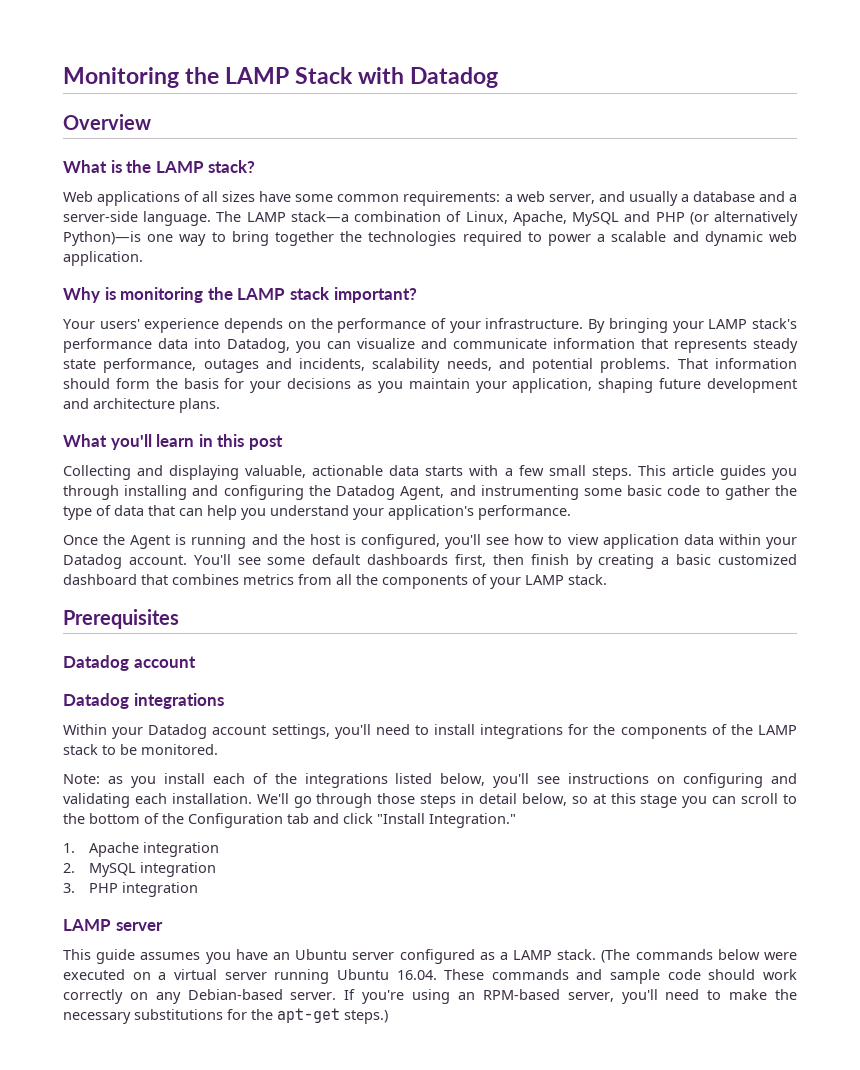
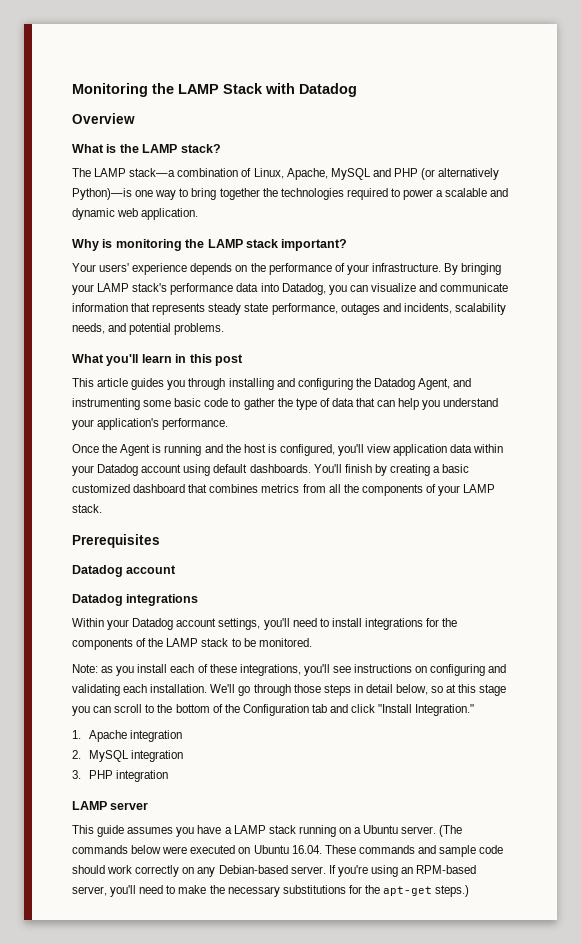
- Web applications of all sizes have some common requirements: a web server, and usually a database and a server-side language.
- That information should form the basis for your decisions as you maintain your application, shaping future development and architecture plans.
- Collecting and displaying valuable, actionable data starts with a few small steps.
- Once the Agent is running and the host is configured, you'll see how to view application data within your Datadog account. You'll see some default dashboards first, then finish by creating a basic customized dashboard that combines metrics from all the components of your LAMP stack.
+ Once the Agent is running and the host is configured, you'll view application data within your Datadog account using default dashboards. You'll finish by creating a basic customized dashboard that combines metrics from all the components of your LAMP stack.
- Note: as you install each of the integrations listed below, you'll see instructions on configuring and validating each installation.
+ Note: as you install each of these integrations, you'll see instructions on configuring and validating each installation.
- This guide assumes you have an Ubuntu server configured as a LAMP stack.
+ This guide assumes you have a LAMP stack running on a Ubuntu server.
- (The commands below were executed on a virtual server running Ubuntu 16.04. These commands and sample code should work correctly on any Debian-based server.
+ (The commands below were executed on Ubuntu 16.04. These commands and sample code should work correctly on any Debian-based server.

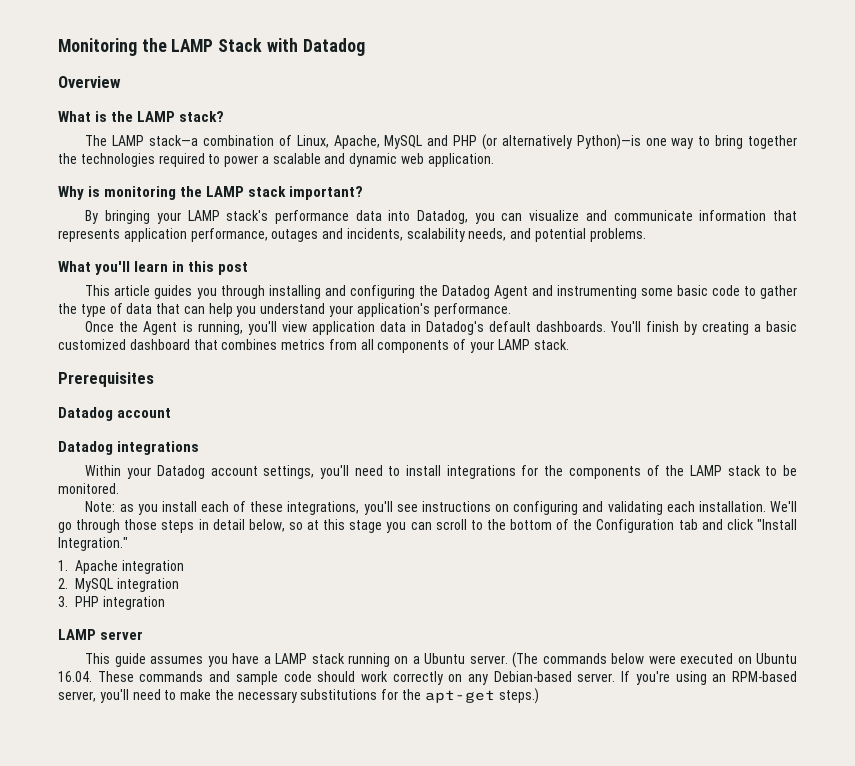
- Your users' experience depends on the performance of your infrastructure. By bringing your LAMP stack's performance data into Datadog, you can visualize and communicate information that represents steady state performance, outages and incidents, scalability needs, and potential problems.
+ By bringing your LAMP stack's performance data into Datadog, you can visualize and communicate information that represents application performance, outages and incidents, scalability needs, and potential problems.
- This article guides you through installing and configuring the Datadog Agent, and instrumenting some basic code to gather the type of data that can help you understand your application's performance.
+ This article guides you through installing and configuring the Datadog Agent and instrumenting some basic code to gather the type of data that can help you understand your application's performance.
- Once the Agent is running and the host is configured, you'll view application data within your Datadog account using default dashboards.
+ Once the Agent is running, you'll view application data in Datadog's default dashboards.
- You'll finish by creating a basic customized dashboard that combines metrics from all the components of your LAMP stack.
+ You'll finish by creating a basic customized dashboard that combines metrics from all components of your LAMP stack.

